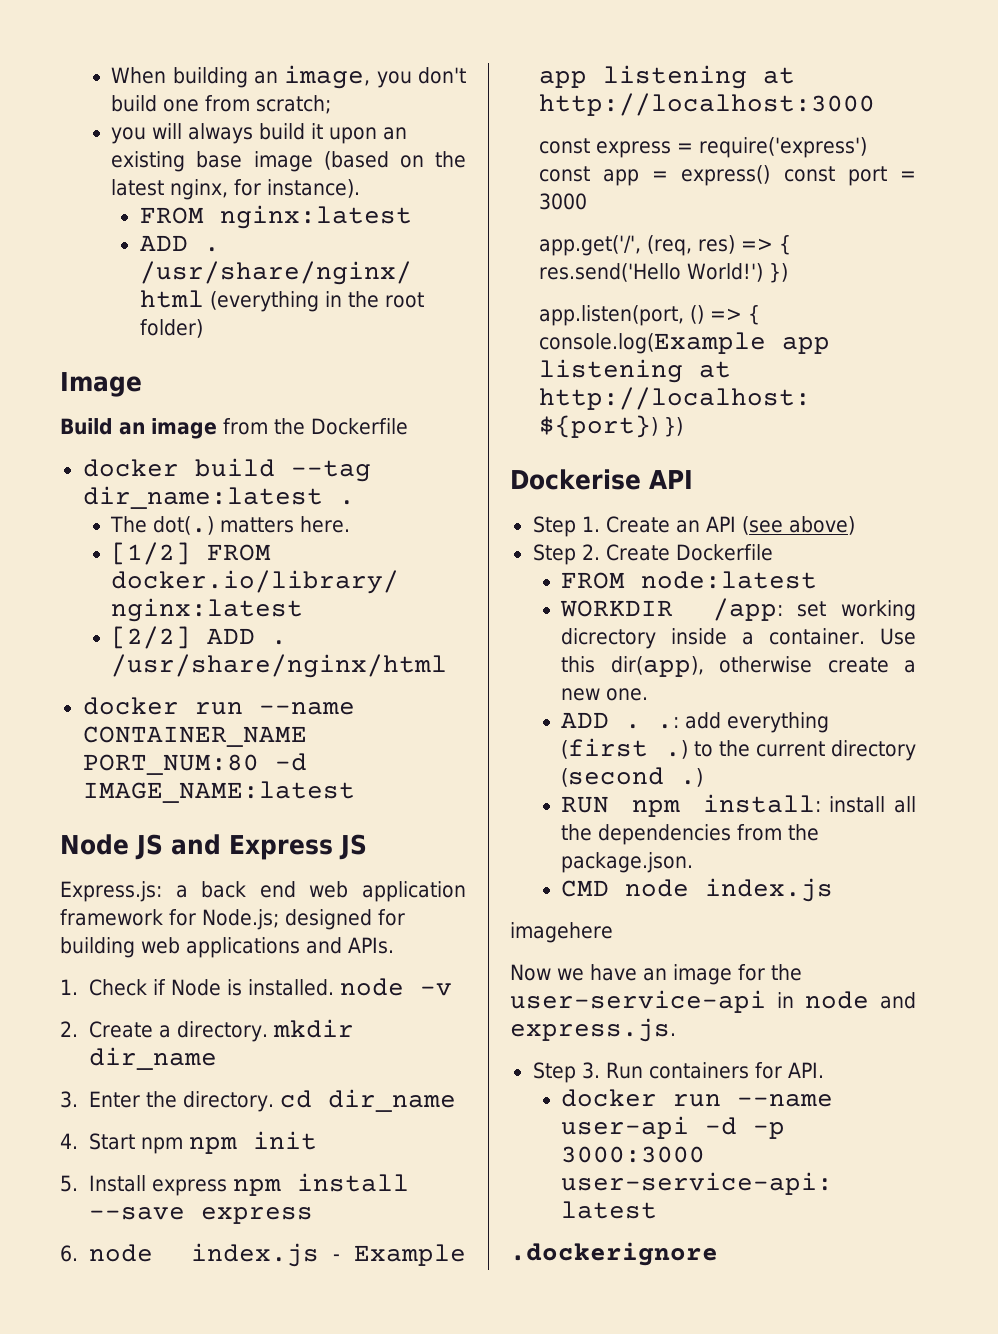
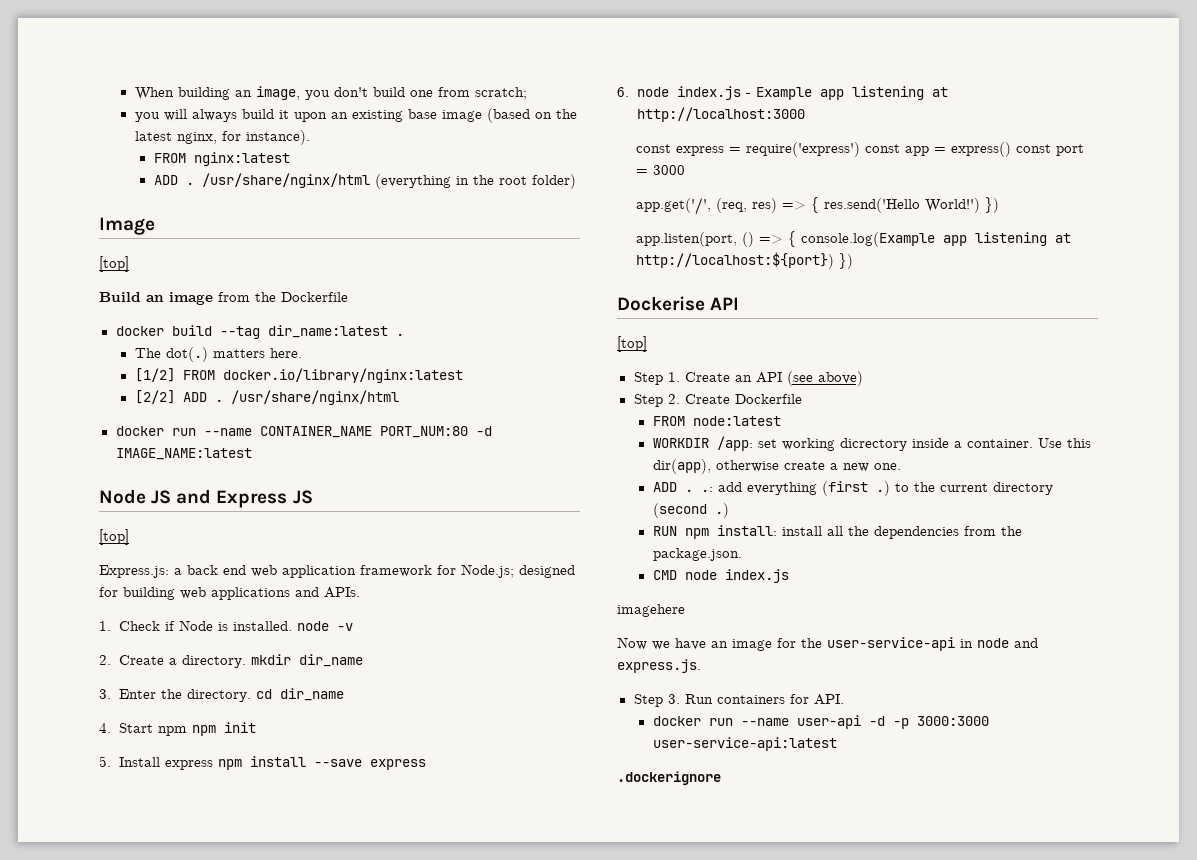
  Image
+ [top]
  Node JS and Express JS
+ [top]
  Dockerise API
+ [top]

